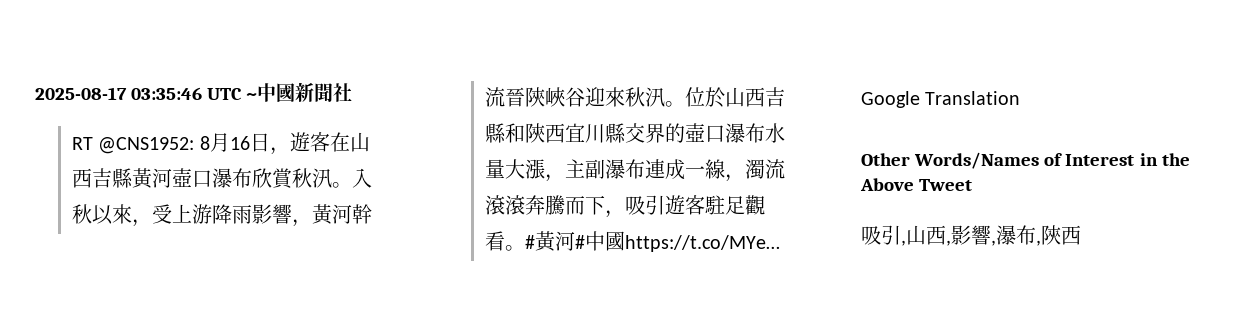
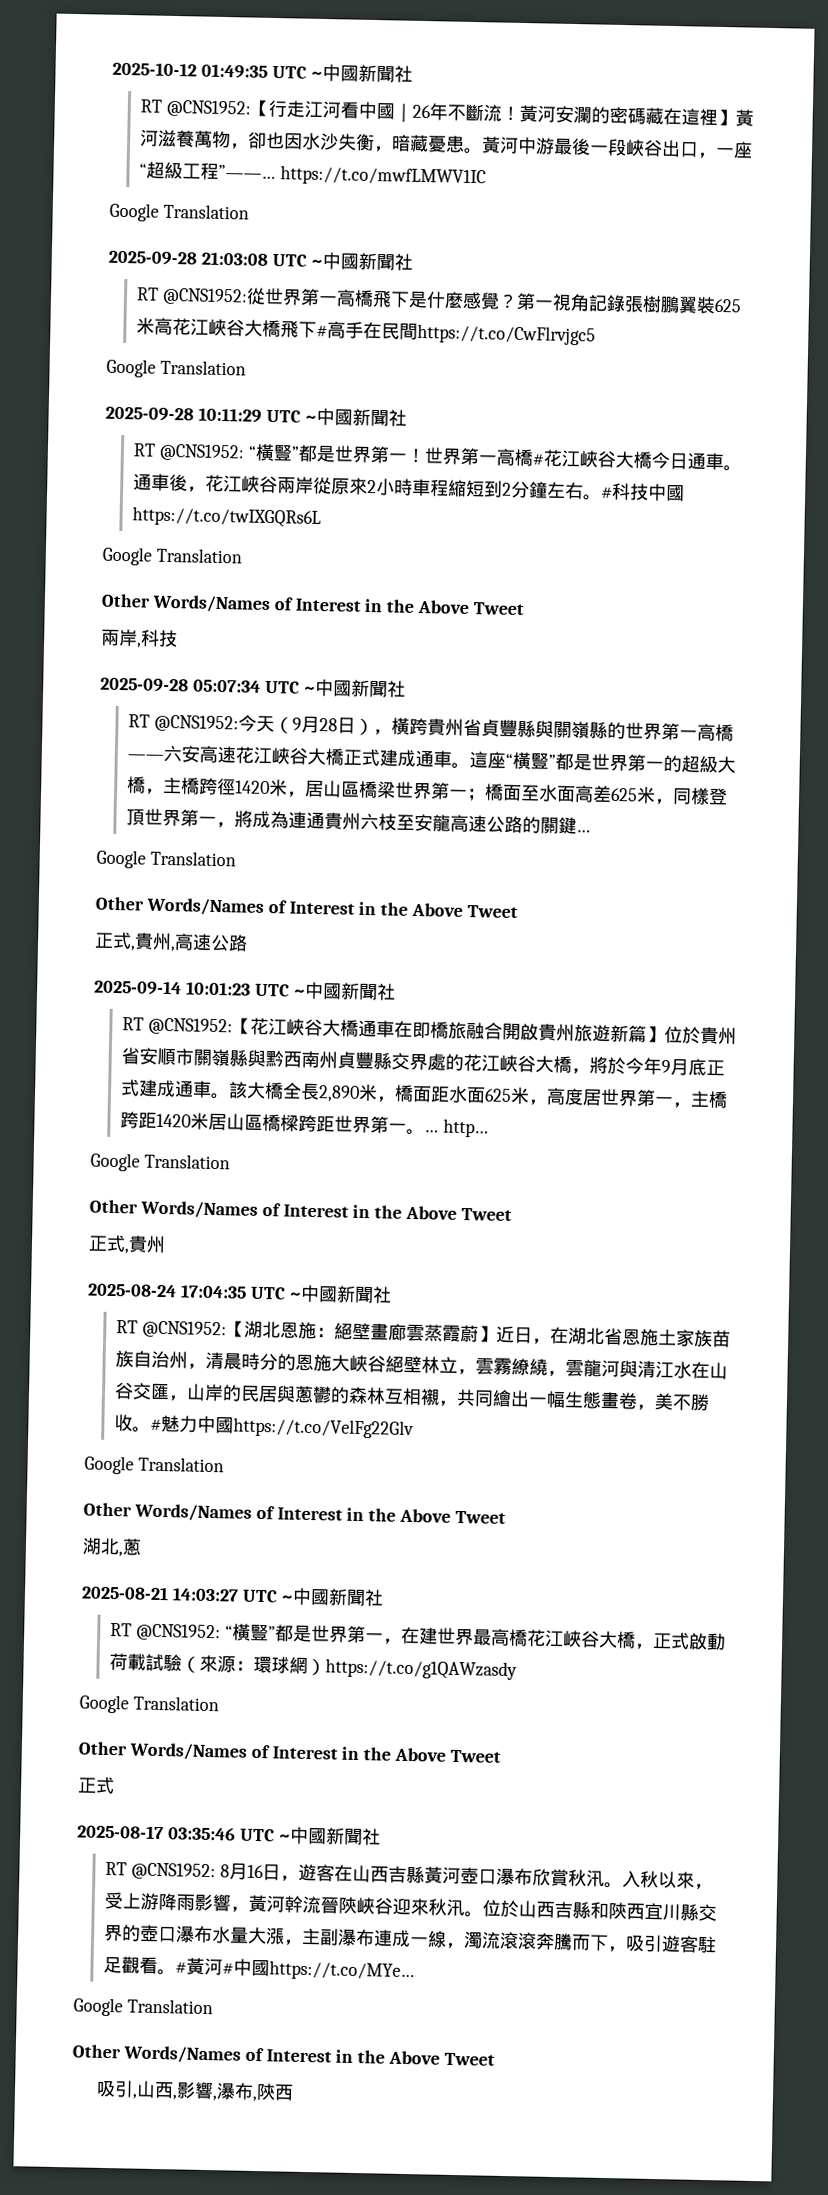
+ 2025-10-12 01:49:35 UTC ~中國新聞社
+ RT @CNS1952:【行走江河看中國｜26年不斷流！黃河安瀾的密碼藏在這裡】黃河滋養萬物，卻也因水沙失衡，暗藏憂患。黃河中游最後一段峽谷出口，一座“超級工程”——… https://t.co/mwfLMWV1IC
+ Google Translation
+ 2025-09-28 21:03:08 UTC ~中國新聞社
+ RT @CNS1952:從世界第一高橋飛下是什麼感覺？第一視角記錄張樹鵬翼裝625米高花江峽谷大橋飛下#高手在民間https://t.co/CwFlrvjgc5
+ Google Translation
+ 2025-09-28 10:11:29 UTC ~中國新聞社
+ RT @CNS1952: “橫豎”都是世界第一！世界第一高橋#花江峽谷大橋今日通車。通車後，花江峽谷兩岸從原來2小時車程縮短到2分鐘左右。#科技中國https://t.co/twIXGQRs6L
+ Google Translation
+ Other Words/Names of Interest in the Above Tweet
+ 兩岸,科技
+ 2025-09-28 05:07:34 UTC ~中國新聞社
+ RT @CNS1952:今天（9月28日），橫跨貴州省貞豐縣與關嶺縣的世界第一高橋——六安高速花江峽谷大橋正式建成通車。這座“橫豎”都是世界第一的超級大橋，主橋跨徑1420米，居山區橋梁世界第一；橋面至水面高差625米，同樣登頂世界第一，將成為連通貴州六枝至安龍高速公路的關鍵…
+ Google Translation
+ Other Words/Names of Interest in the Above Tweet
+ 正式,貴州,高速公路
+ 2025-09-14 10:01:23 UTC ~中國新聞社
+ RT @CNS1952:【花江峽谷大橋通車在即橋旅融合開啟貴州旅遊新篇】位於貴州省安順市關嶺縣與黔西南州貞豐縣交界處的花江峽谷大橋，將於今年9月底正式建成通車。該大橋全長2,890米，橋面距水面625米，高度居世界第一，主橋跨距1420米居山區橋樑跨距世界第一。… http…
+ Google Translation
+ Other Words/Names of Interest in the Above Tweet
+ 正式,貴州
+ 2025-08-24 17:04:35 UTC ~中國新聞社
+ RT @CNS1952:【湖北恩施：絕壁畫廊雲蒸霞蔚】近日，在湖北省恩施土家族苗族自治州，清晨時分的恩施大峽谷絕壁林立，雲霧繚繞，雲龍河與清江水在山谷交匯，山岸的民居與蔥鬱的森林互相襯，共同繪出一幅生態畫卷，美不勝收。#魅力中國https://t.co/VelFg22Glv
+ Google Translation
+ Other Words/Names of Interest in the Above Tweet
+ 湖北,蔥
+ 2025-08-21 14:03:27 UTC ~中國新聞社
+ RT @CNS1952: “橫豎”都是世界第一，在建世界最高橋花江峽谷大橋，正式啟動荷載試驗（來源：環球網）https://t.co/g1QAWzasdy
+ Google Translation
+ Other Words/Names of Interest in the Above Tweet
+ 正式

